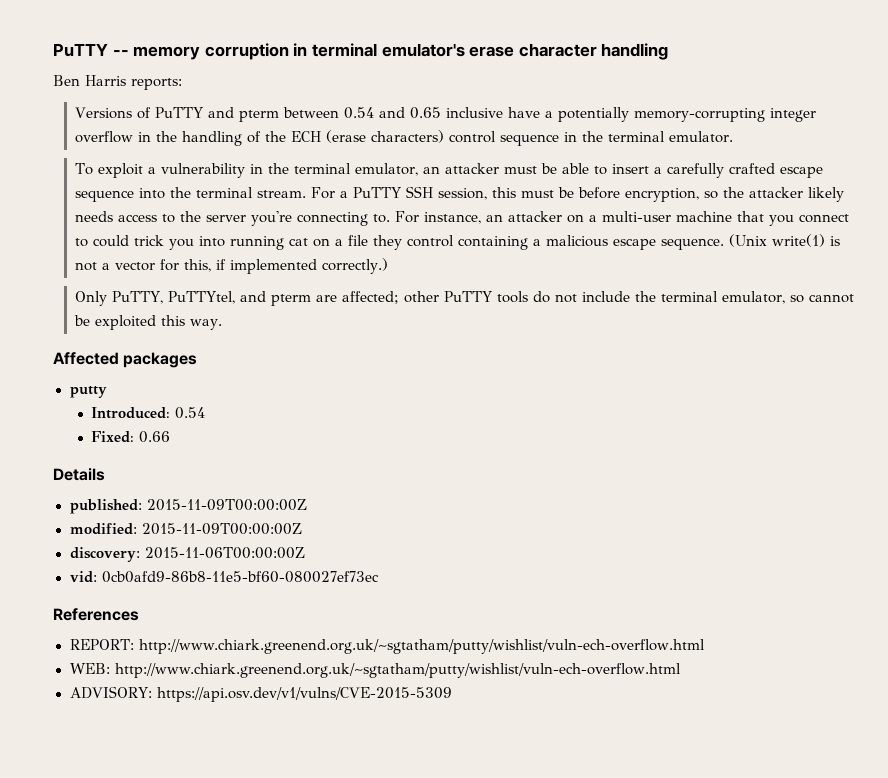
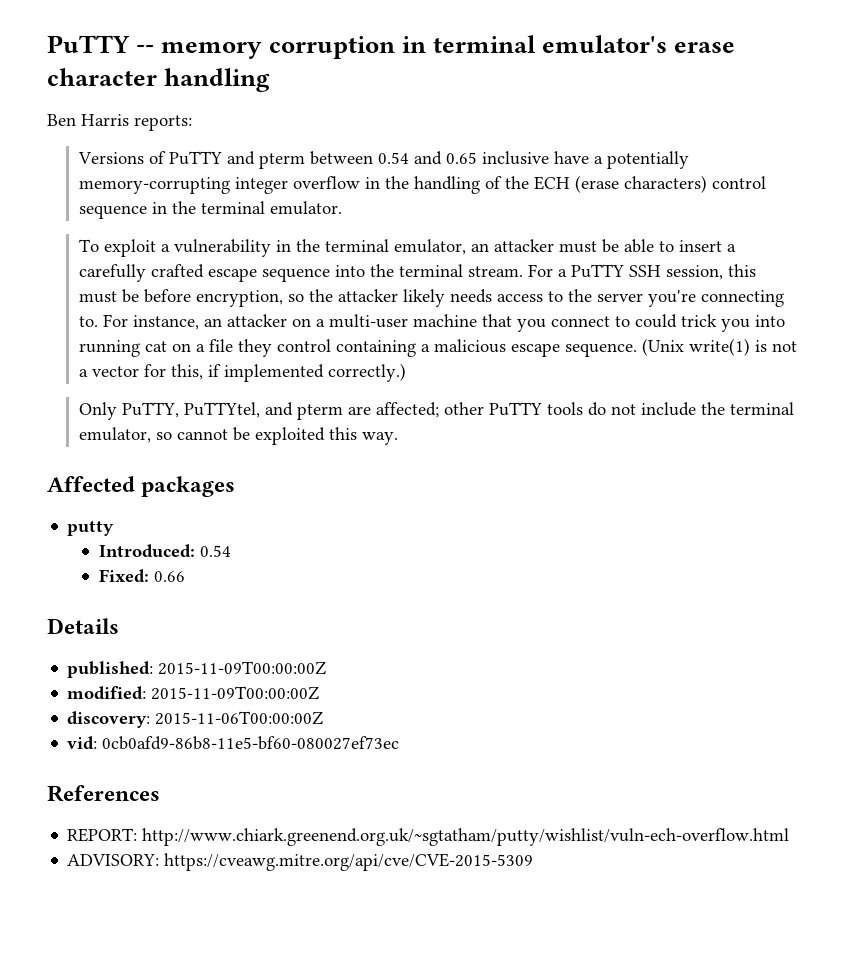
- WEB: http://www.chiark.greenend.org.uk/~sgtatham/putty/wishlist/vuln-ech-overflow.html
- ADVISORY: https://api.osv.dev/v1/vulns/CVE-2015-5309
+ ADVISORY: https://cveawg.mitre.org/api/cve/CVE-2015-5309

